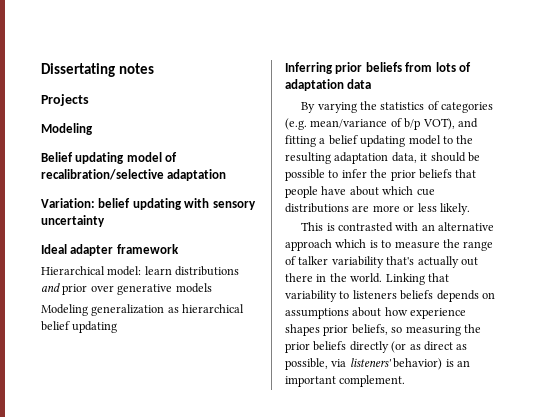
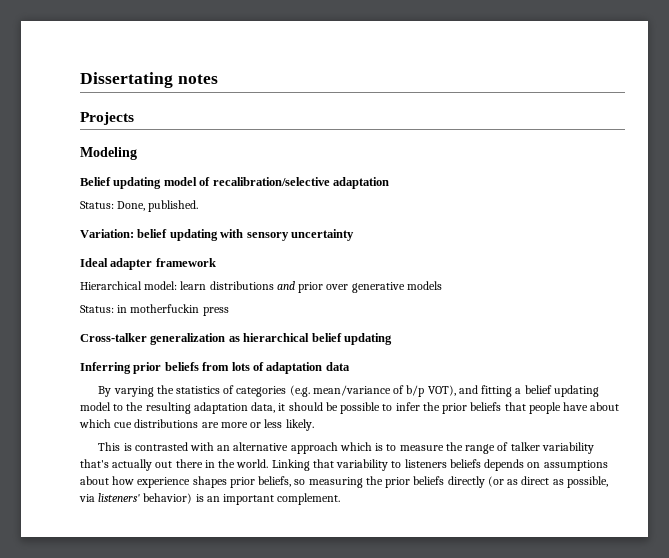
+ Status: Done, published.
- Modeling generalization as hierarchical belief updating
+ Status: in motherfuckin press
+ Cross-talker generalization as hierarchical belief updating

